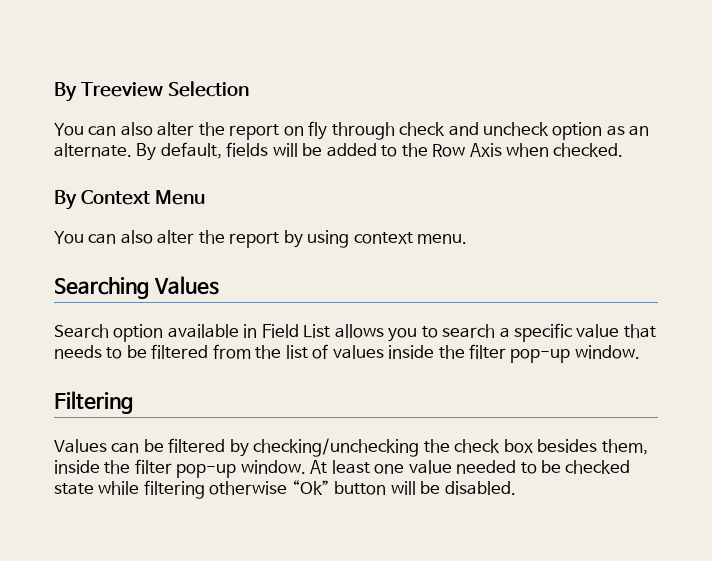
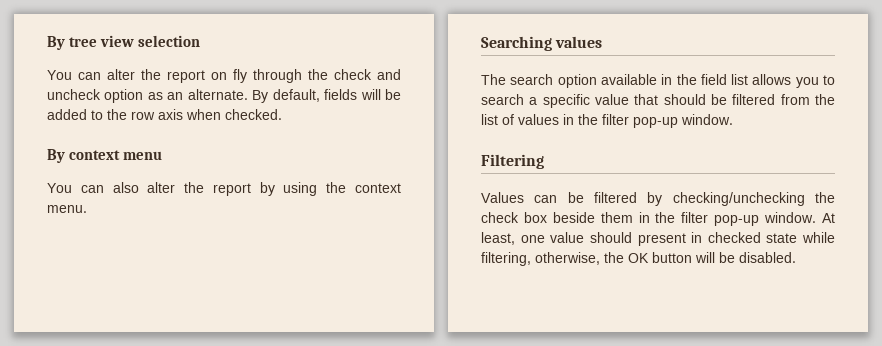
- By Treeview Selection
- You can also alter the report on fly through check and uncheck option as an alternate.
+ By tree view selection
+ You can alter the report on fly through the check and uncheck option as an alternate.
- By default, fields will be added to the Row Axis when checked.
+ By default, fields will be added to the row axis when checked.
- By Context Menu
+ By context menu
- You can also alter the report by using context menu.
+ You can also alter the report by using the context menu.
- Searching Values
- Search option available in Field List allows you to search a specific value that needs to be filtered from the list of values inside the filter pop-up window.
+ Searching values
+ The search option available in the field list allows you to search a specific value that should be filtered from the list of values in the filter pop-up window.
- Values can be filtered by checking/unchecking the check box besides them, inside the filter pop-up window.
+ Values can be filtered by checking/unchecking the check box beside them in the filter pop-up window.
- At least one value needed to be checked state while filtering otherwise “Ok” button will be disabled.
+ At least, one value should present in checked state while filtering, otherwise, the OK button will be disabled.

